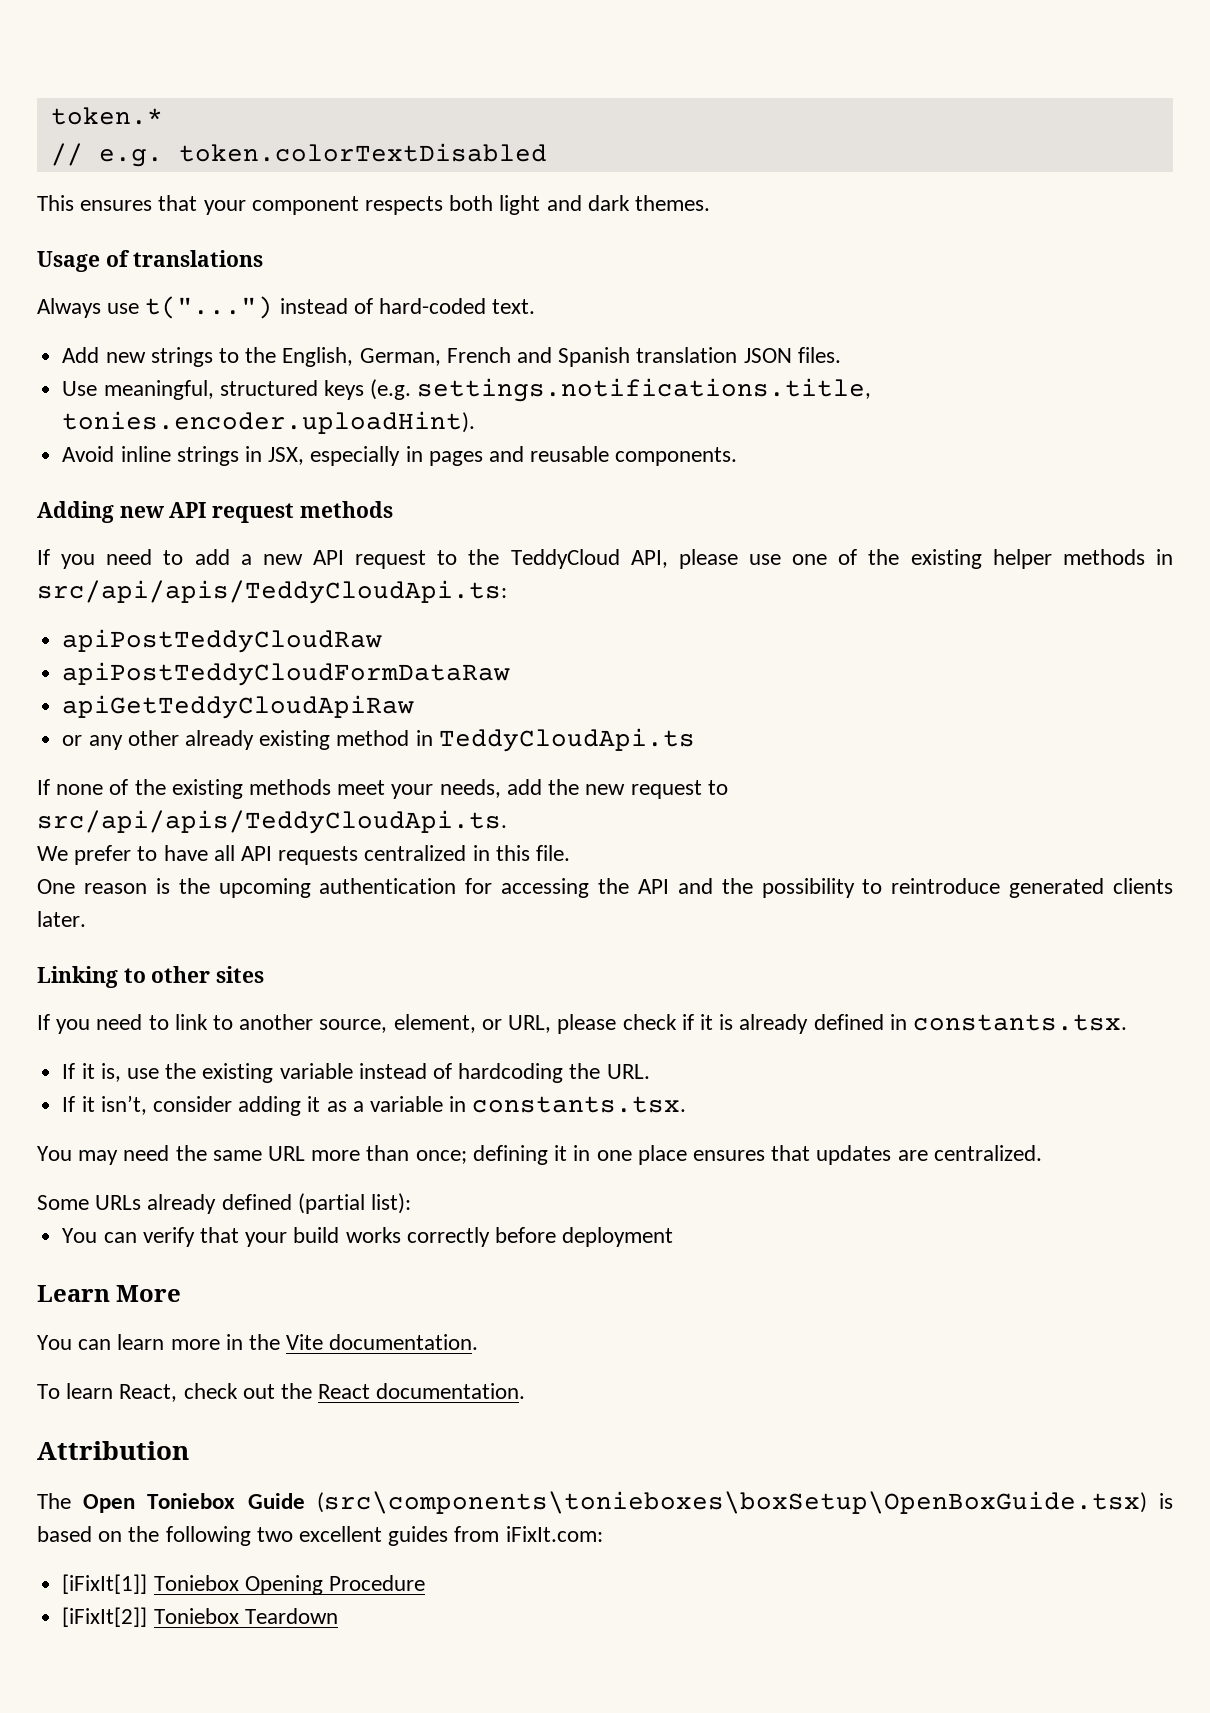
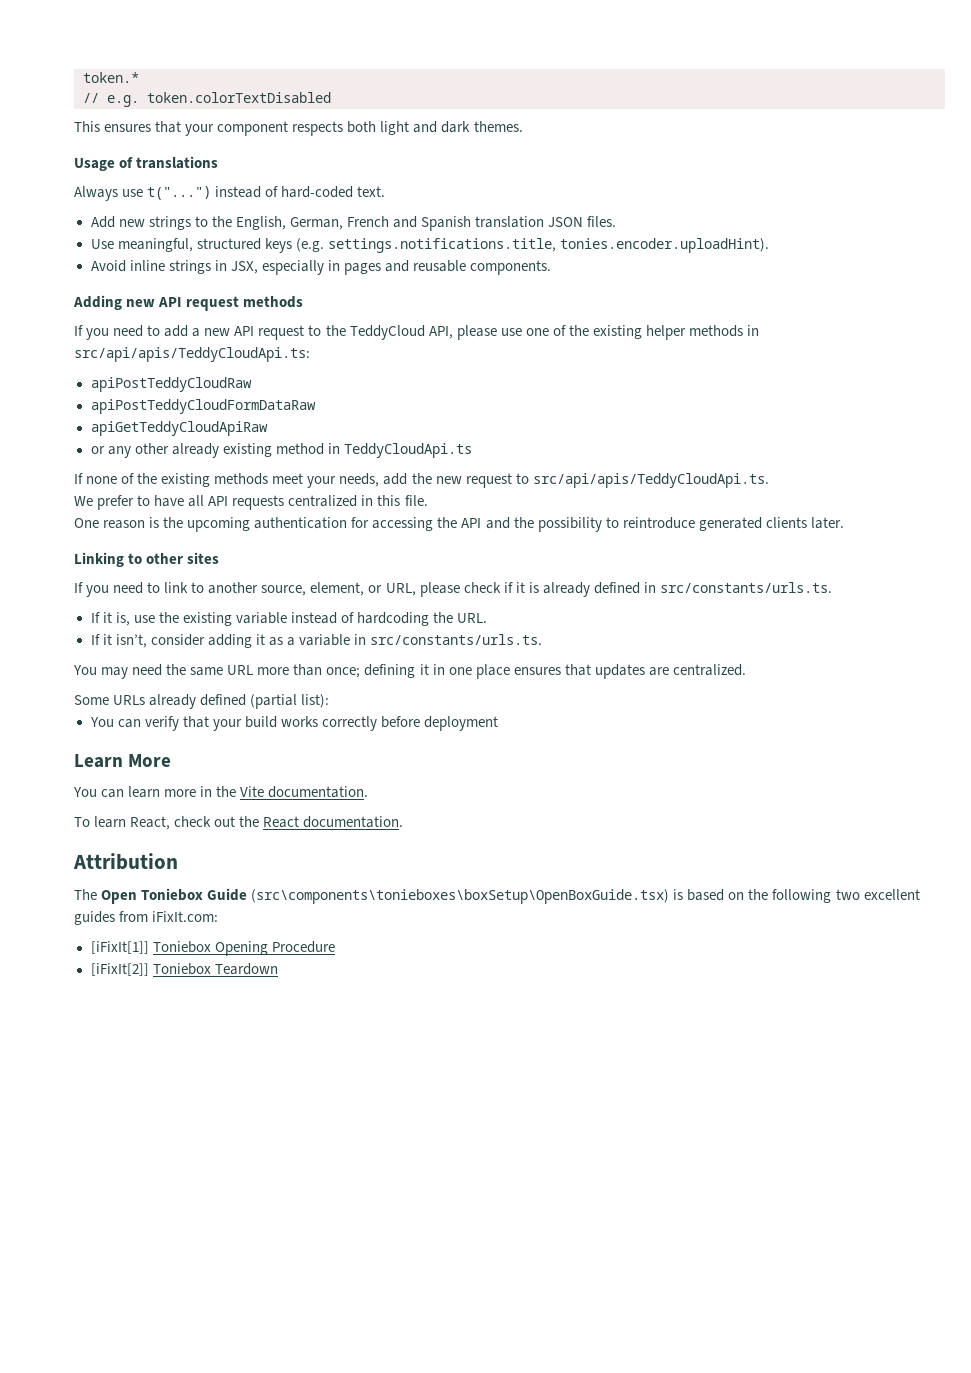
- If you need to link to another source, element, or URL, please check if it is already defined in constants.tsx.
+ If you need to link to another source, element, or URL, please check if it is already defined in src/constants/urls.ts.
- If it isn’t, consider adding it as a variable in constants.tsx.
+ If it isn’t, consider adding it as a variable in src/constants/urls.ts.

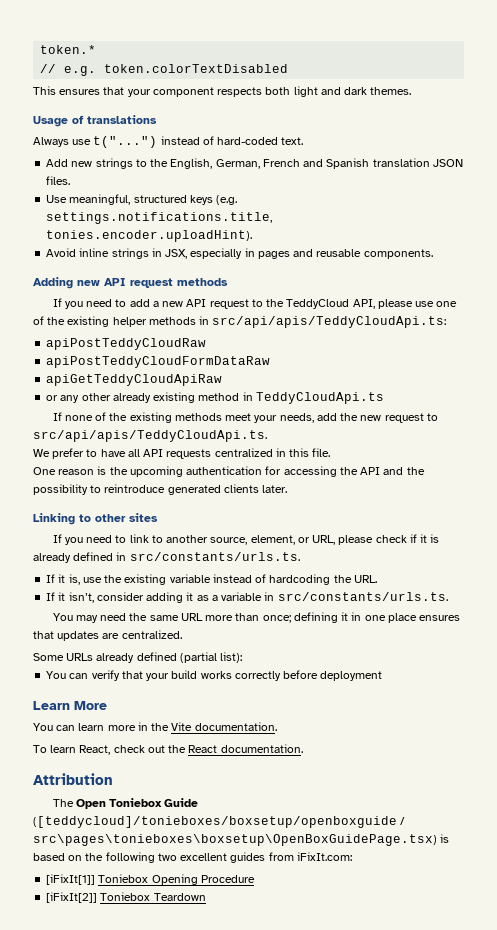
- The Open Toniebox Guide (src\components\tonieboxes\boxSetup\OpenBoxGuide.tsx) is based on the following two excellent guides from iFixIt.com:
+ The Open Toniebox Guide ([teddycloud]/tonieboxes/boxsetup/openboxguide / src\pages\tonieboxes\boxsetup\OpenBoxGuidePage.tsx) is based on the following two excellent guides from iFixIt.com:

